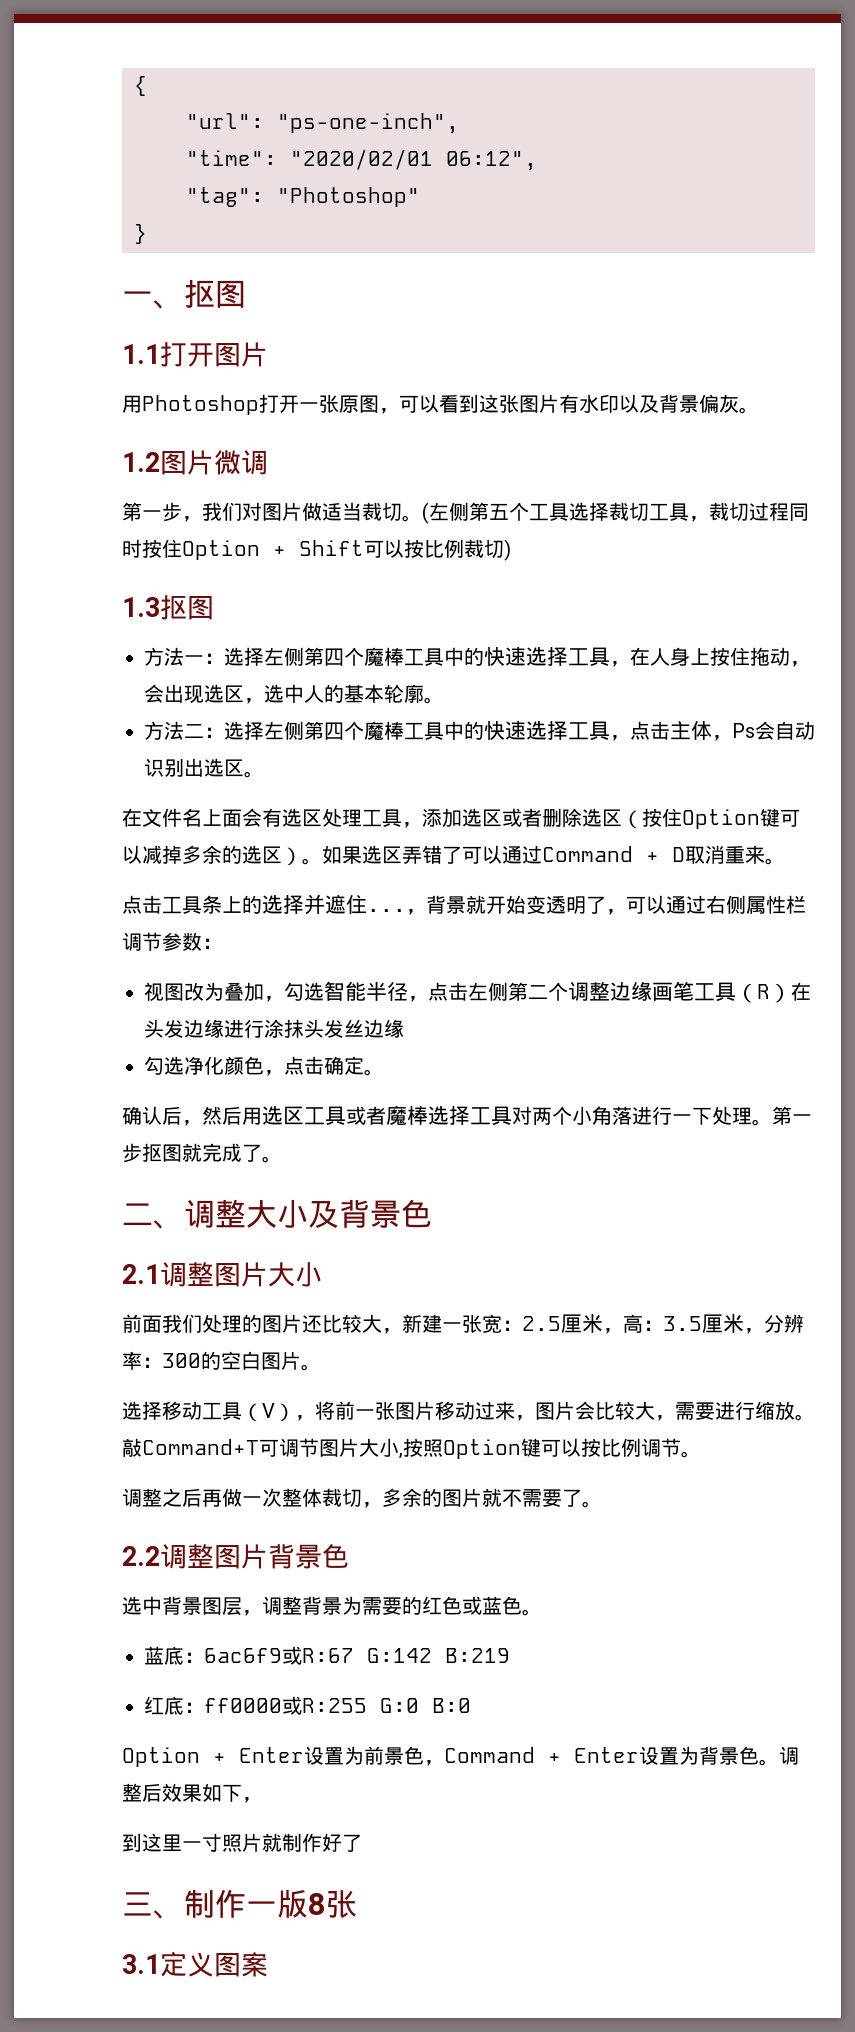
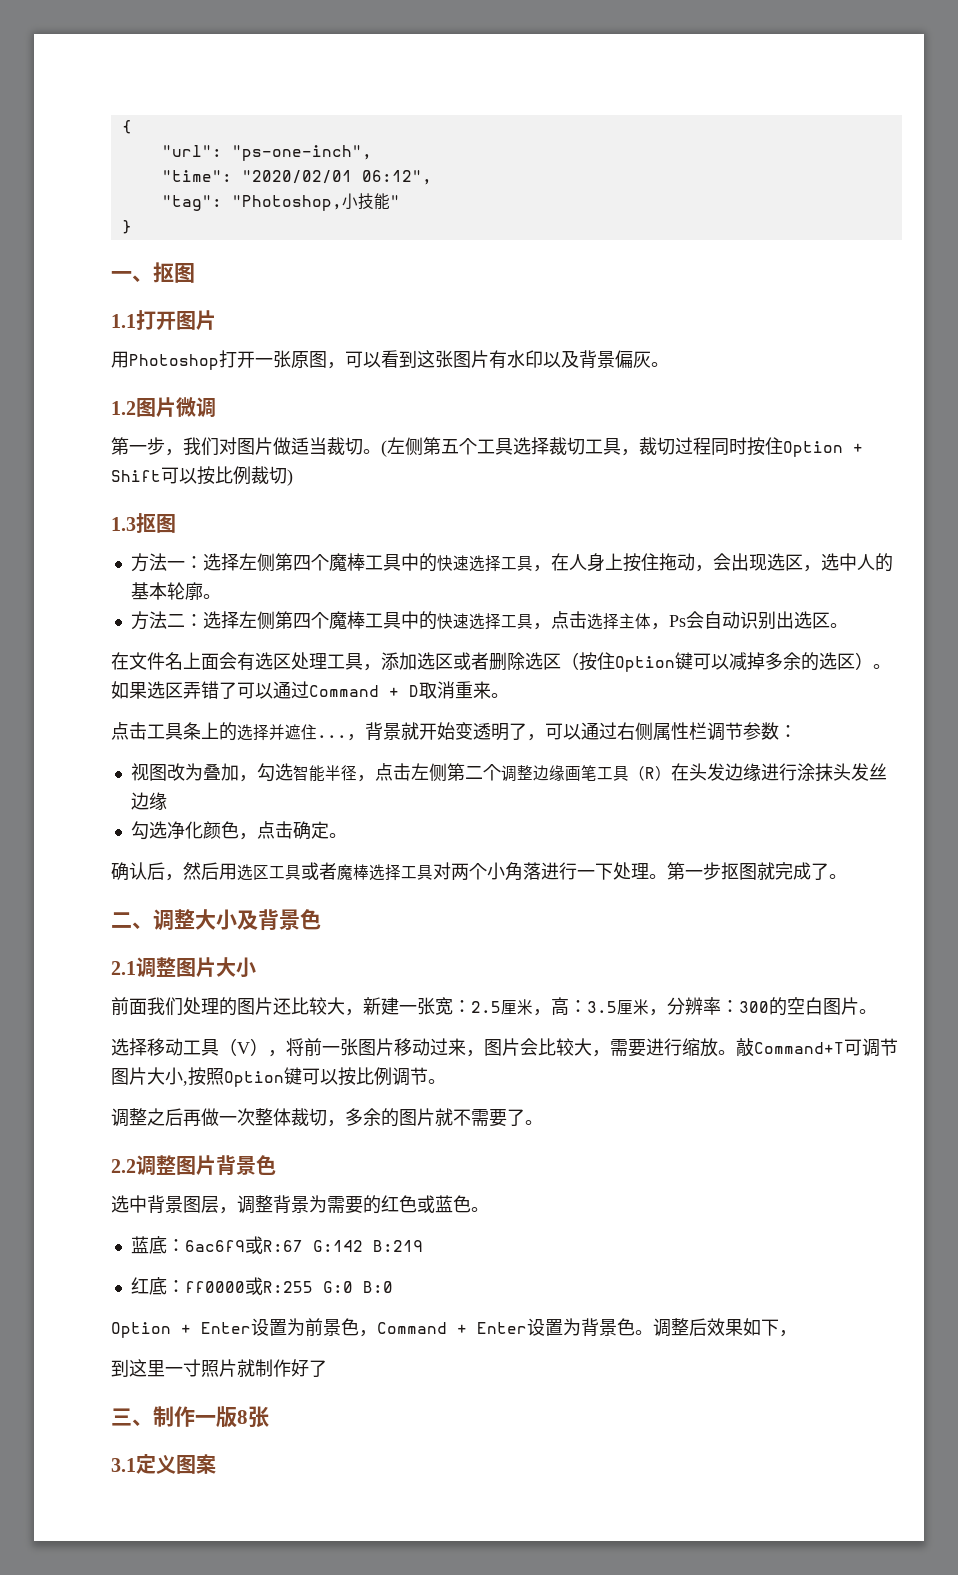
- "tag": "Photoshop"
+ "tag": "Photoshop,小技能"
- 方法二：选择左侧第四个魔棒工具中的快速选择工具，点击主体，Ps会自动识别出选区。
+ 方法二：选择左侧第四个魔棒工具中的快速选择工具，点击选择主体，Ps会自动识别出选区。

